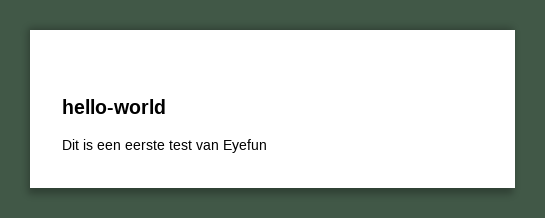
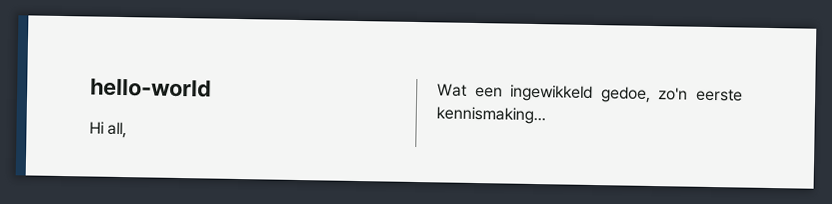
- Dit is een eerste test van Eyefun
+ Hi all,
+ Wat een ingewikkeld gedoe, zo'n eerste kennismaking...

